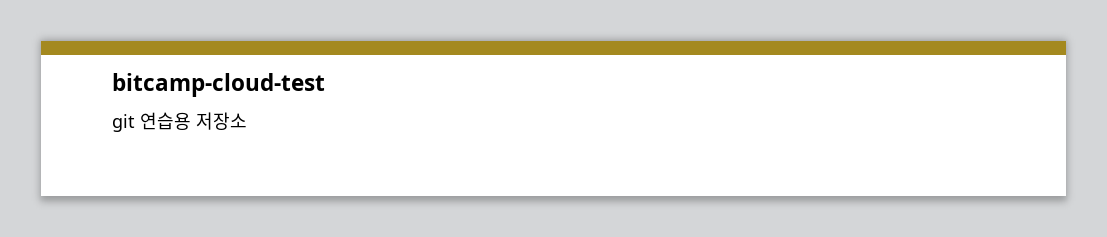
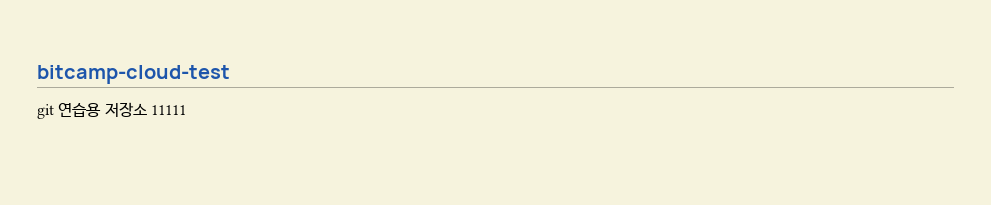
- git 연습용 저장소
+ git 연습용 저장소 11111

